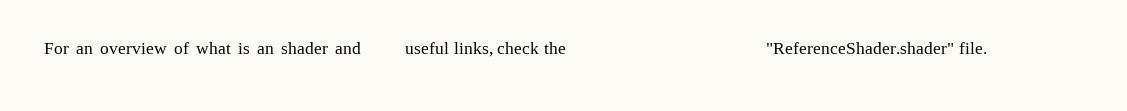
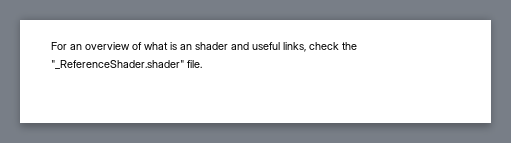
- For an overview of what is an shader and useful links, check the "ReferenceShader.shader" file.
+ For an overview of what is an shader and useful links, check the "_ReferenceShader.shader" file.

